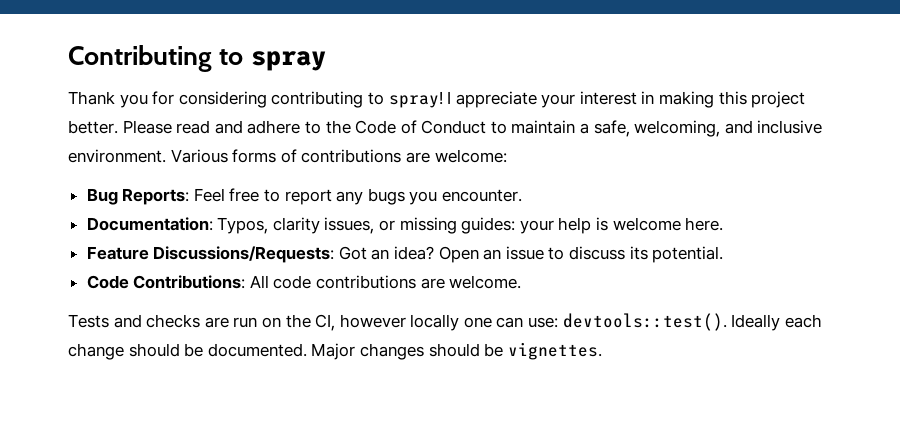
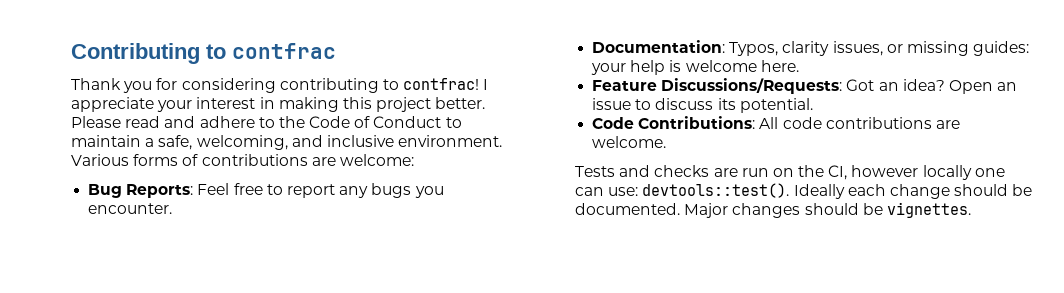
- Contributing to spray
+ Contributing to contfrac
- Thank you for considering contributing to spray!
+ Thank you for considering contributing to contfrac!

